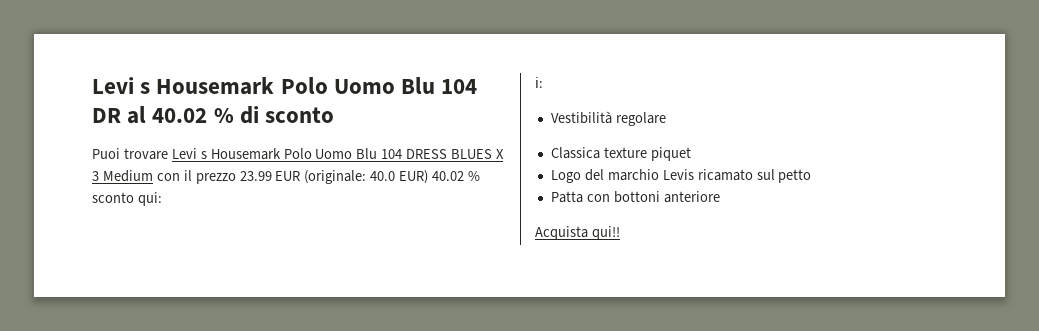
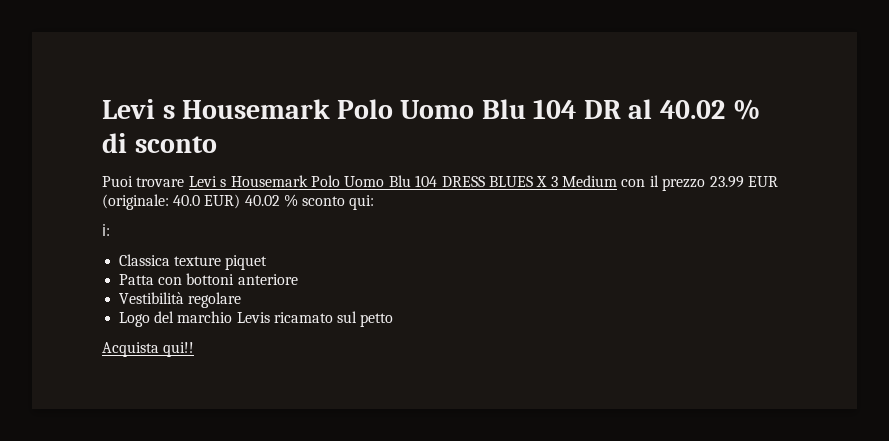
- Vestibilità regolare
+ Patta con bottoni anteriore
+ Vestibilità regolare
- Patta con bottoni anteriore

